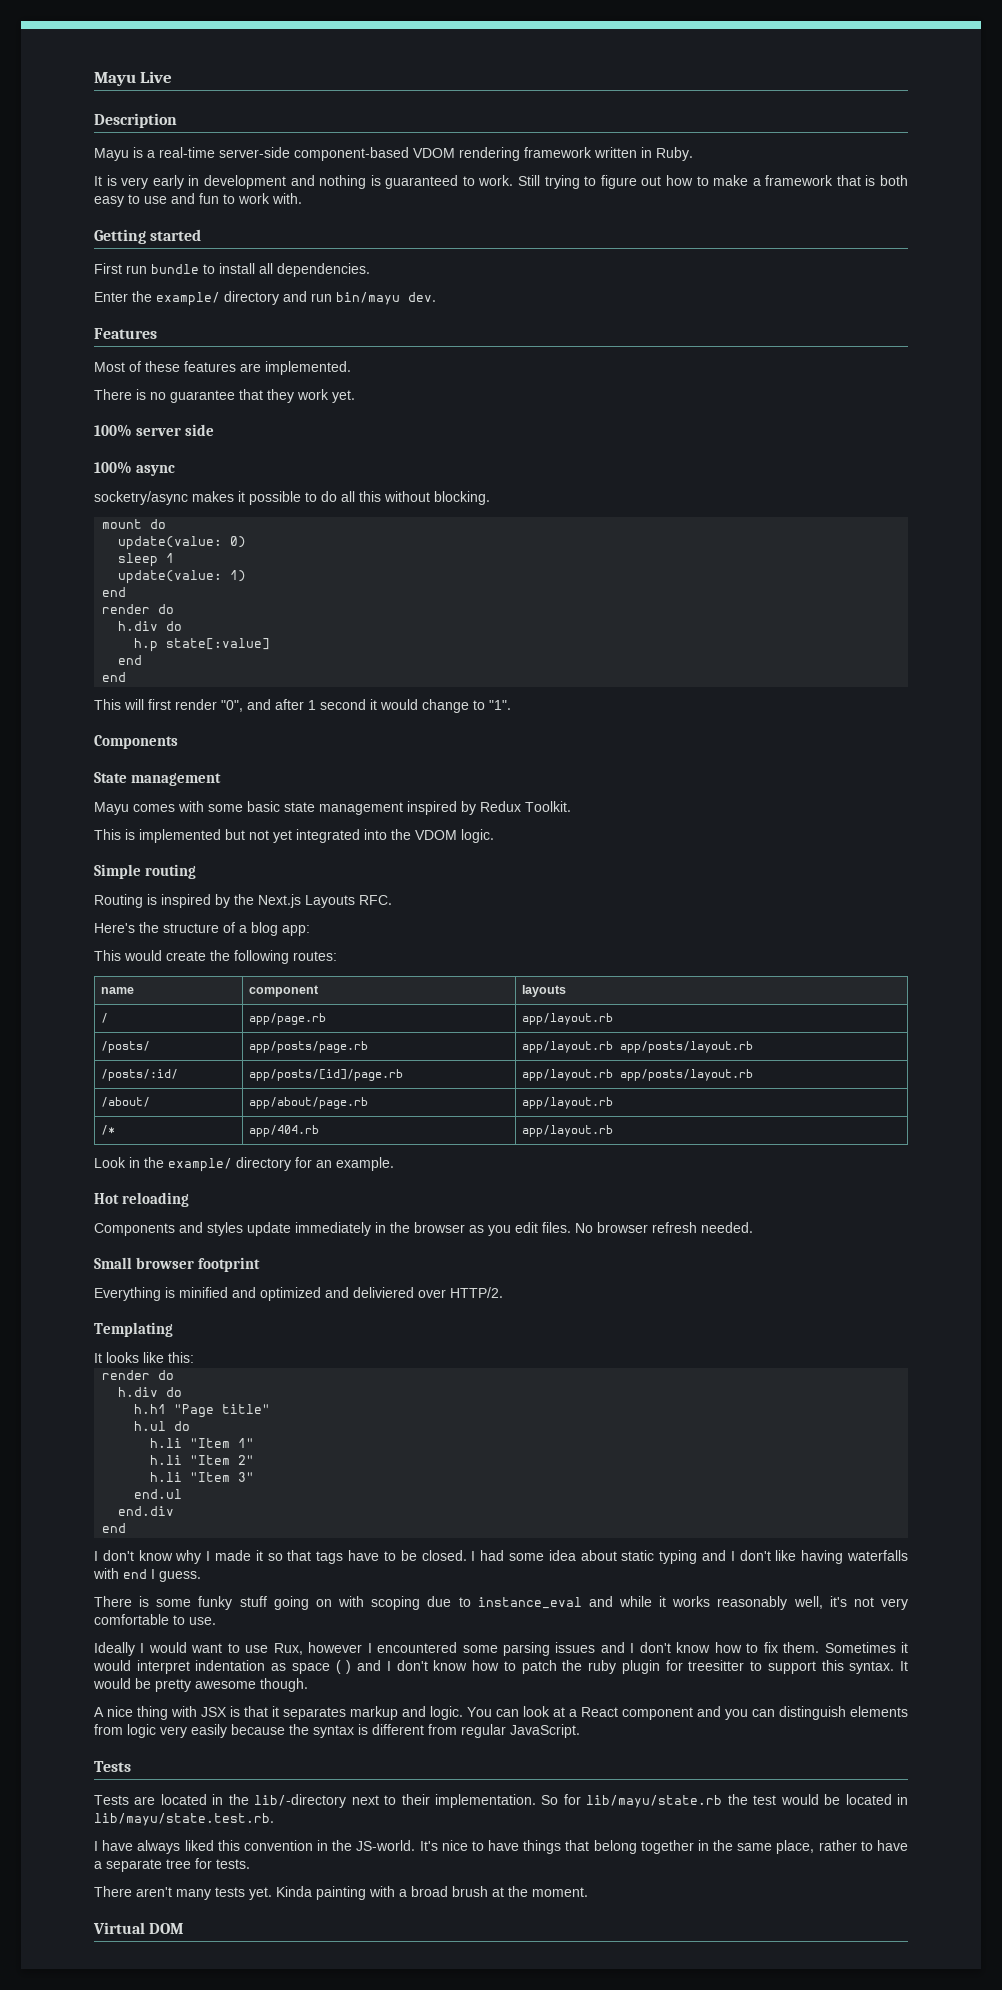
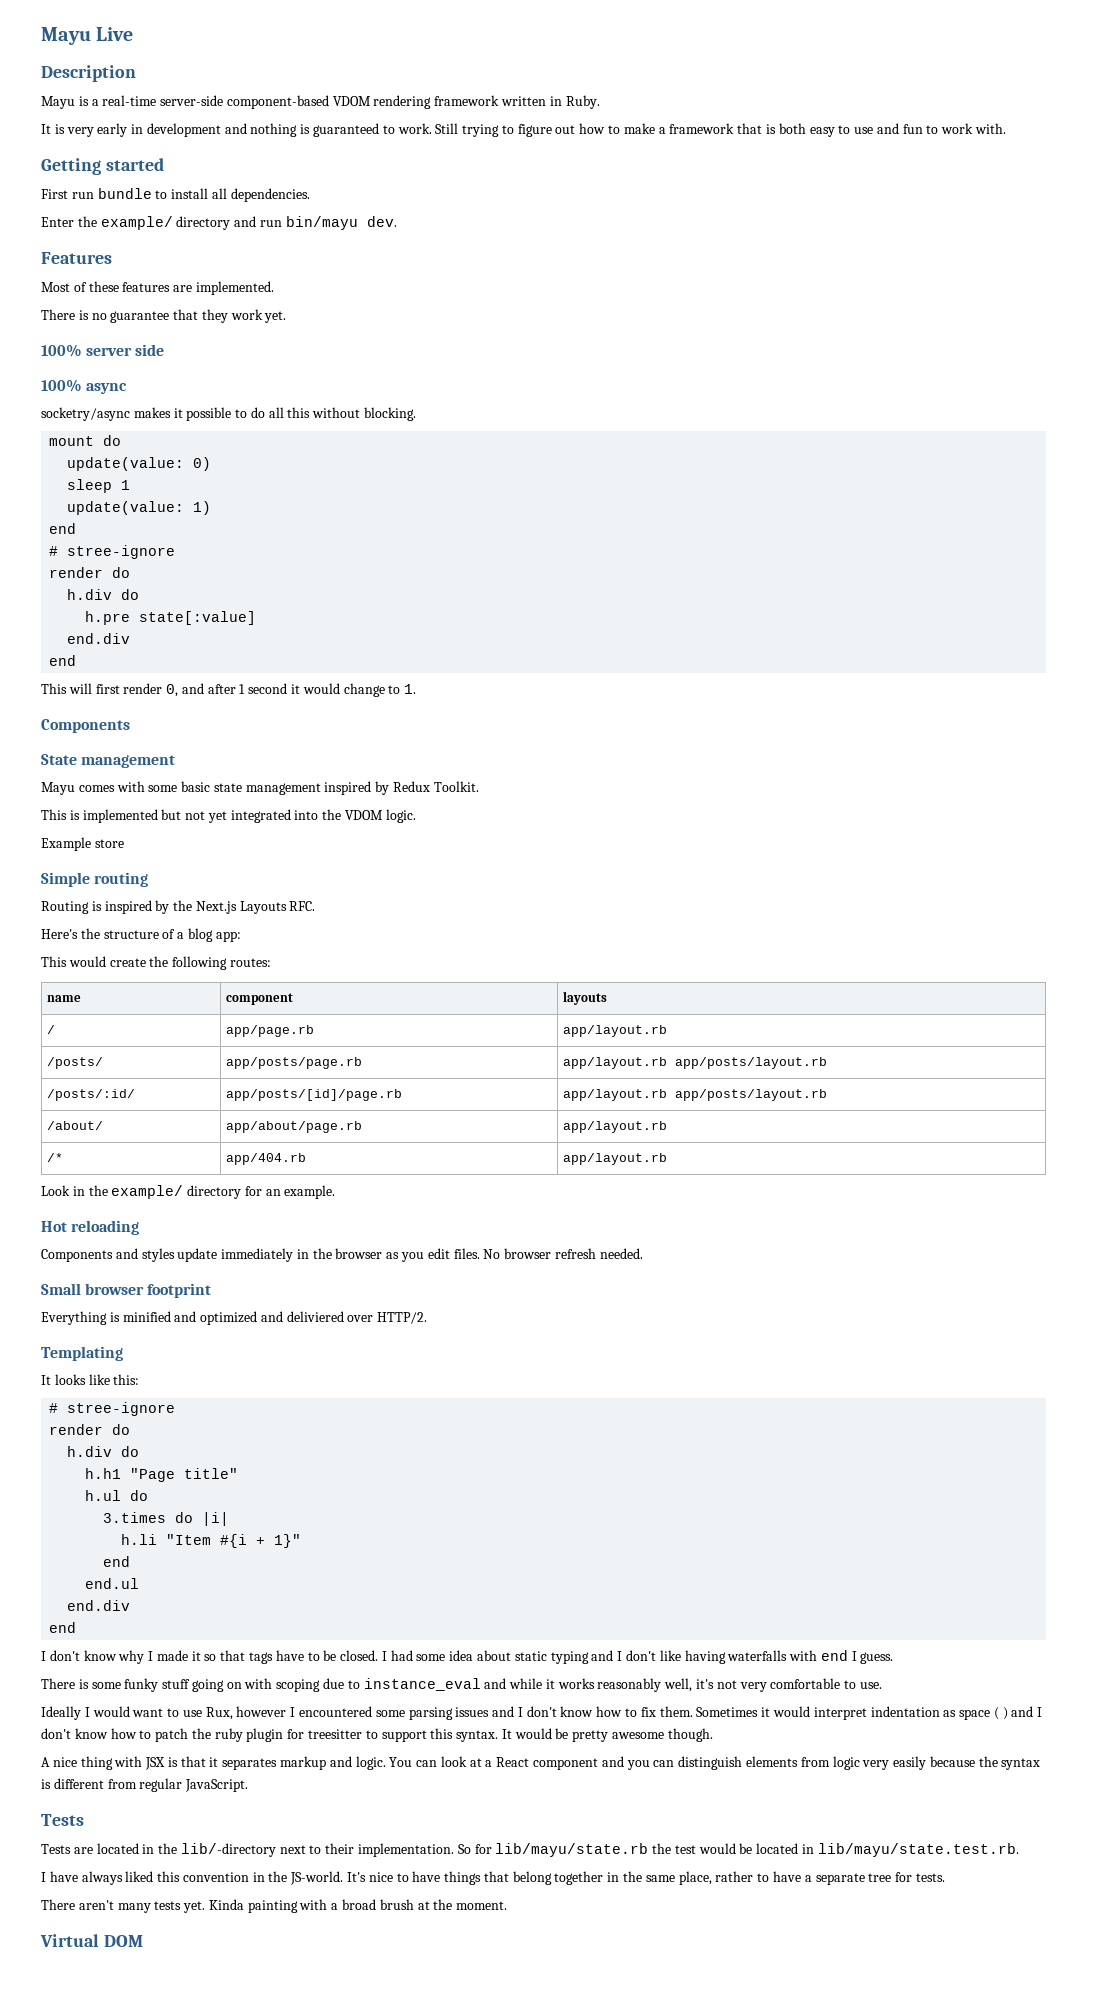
  update(value: 1)
  end
+ # stree-ignore
  render do
  h.div do
- h.p state[:value]
- end
+ h.pre state[:value]
+ end.div
- This will first render "0", and after 1 second it would change to "1".
+ This will first render 0, and after 1 second it would change to 1.
+ Example store
  It looks like this:
+ # stree-ignore
- h.li "Item 1"
- h.li "Item 2"
- h.li "Item 3"
+ 3.times do |i|
+ h.li "Item #{i + 1}"
+ end

